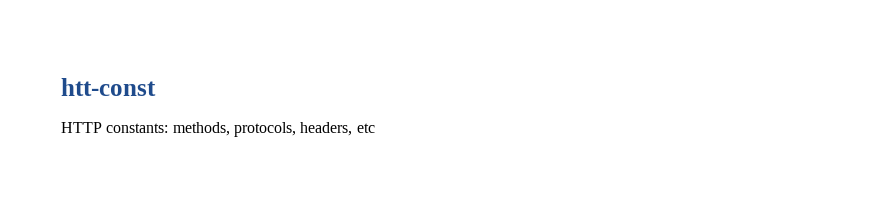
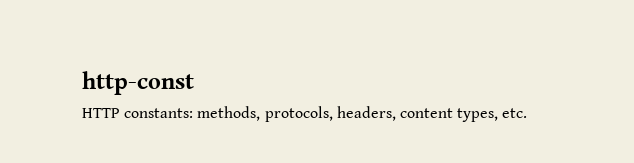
- htt-const
+ http-const
- HTTP constants: methods, protocols, headers, etc
+ HTTP constants: methods, protocols, headers, content types, etc.

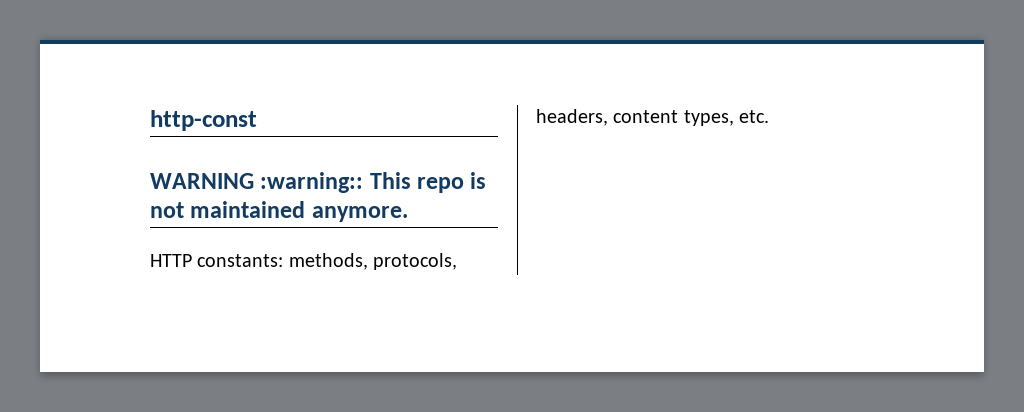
+ WARNING :warning:: This repo is not maintained anymore.

